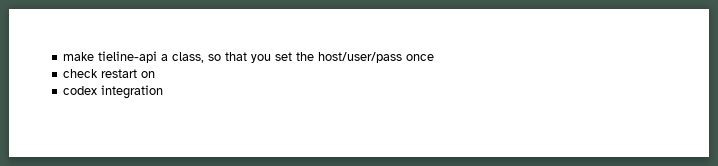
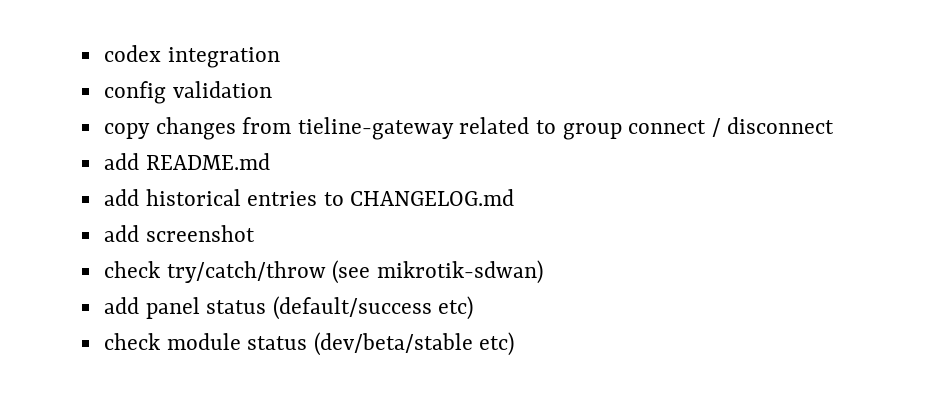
- make tieline-api a class, so that you set the host/user/pass once
- check restart on
  codex integration
+ config validation
+ copy changes from tieline-gateway related to group connect / disconnect
+ add README.md
+ add historical entries to CHANGELOG.md
+ add screenshot
+ check try/catch/throw (see mikrotik-sdwan)
+ add panel status (default/success etc)
+ check module status (dev/beta/stable etc)

